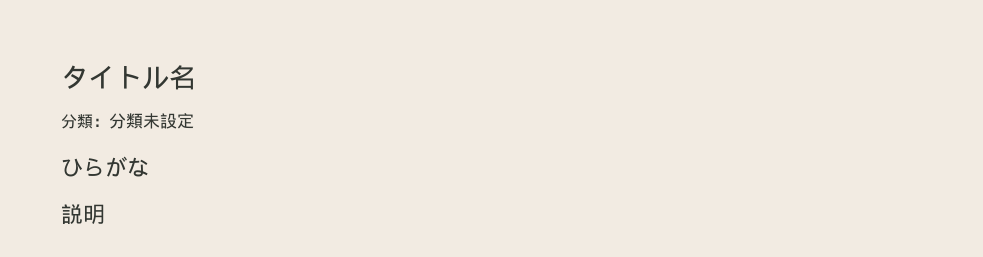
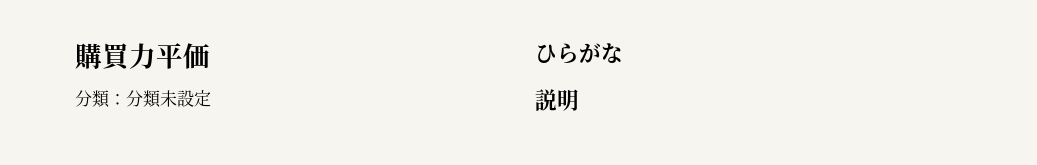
- タイトル名
+ 購買力平価

